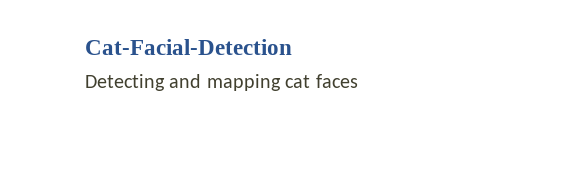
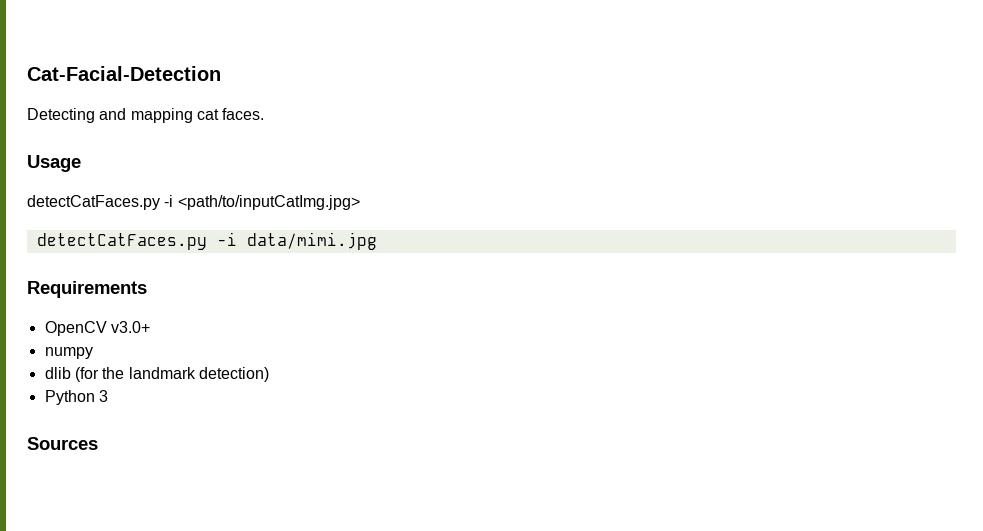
- Detecting and mapping cat faces
+ Detecting and mapping cat faces.
+ Usage
+ detectCatFaces.py -i <path/to/inputCatImg.jpg>
+ detectCatFaces.py -i data/mimi.jpg
+ Requirements
+ OpenCV v3.0+
+ numpy
+ dlib (for the landmark detection)
+ Python 3
+ Sources

